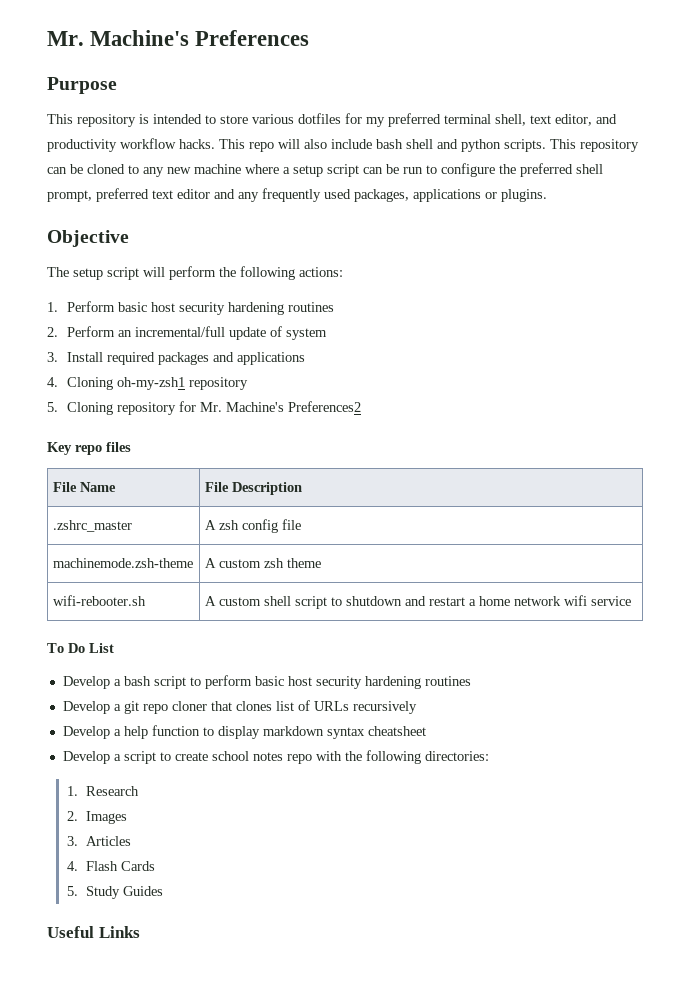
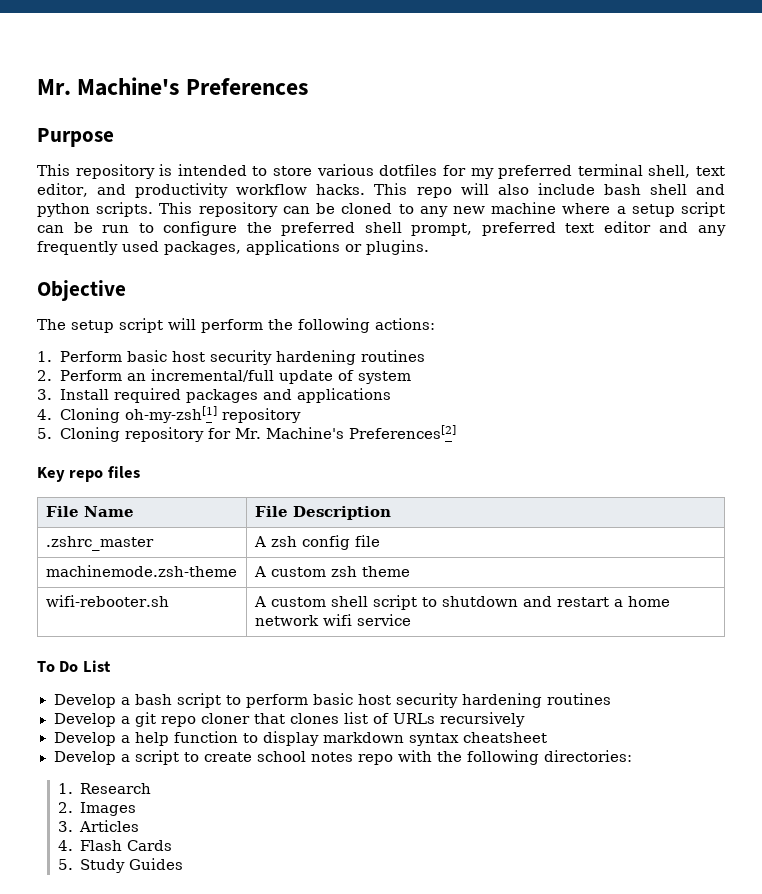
- 4. Cloning oh-my-zsh1 repository
+ 4. Cloning oh-my-zsh[1] repository
- 5. Cloning repository for Mr. Machine's Preferences2
+ 5. Cloning repository for Mr. Machine's Preferences[2]
- Useful Links

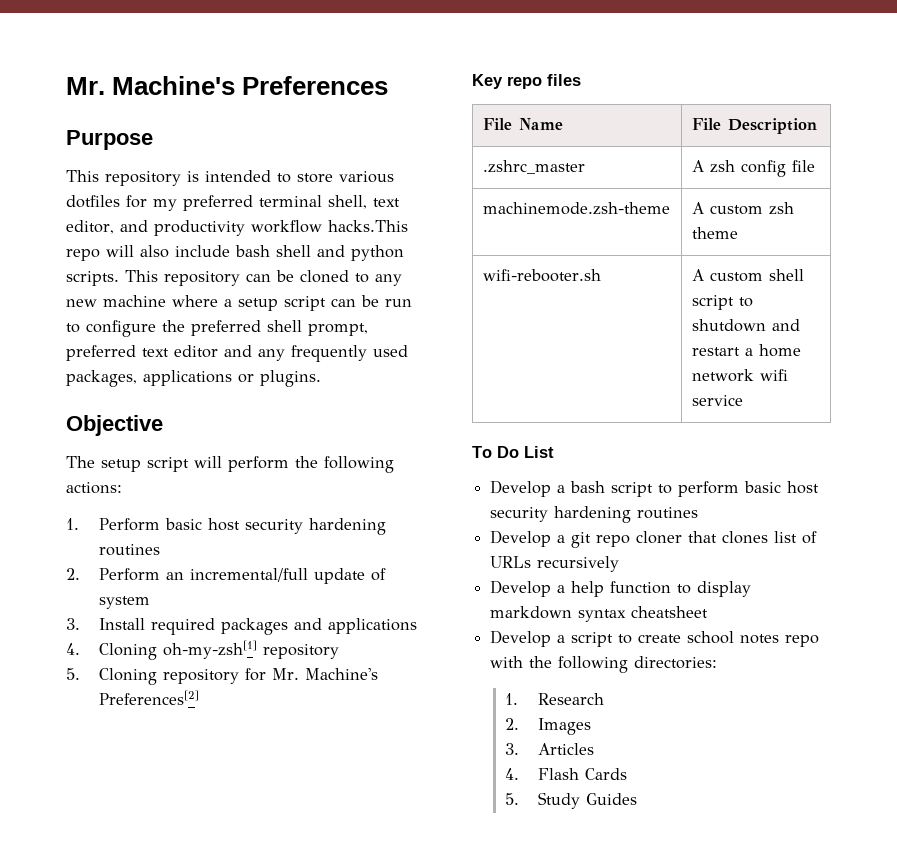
- This repository is intended to store various dotfiles for my preferred terminal shell, text editor, and productivity workflow hacks. This repo will also include bash shell and python scripts.
+ This repository is intended to store various dotfiles for my preferred terminal shell, text editor, and productivity workflow hacks.This repo will also include bash shell and python scripts.

